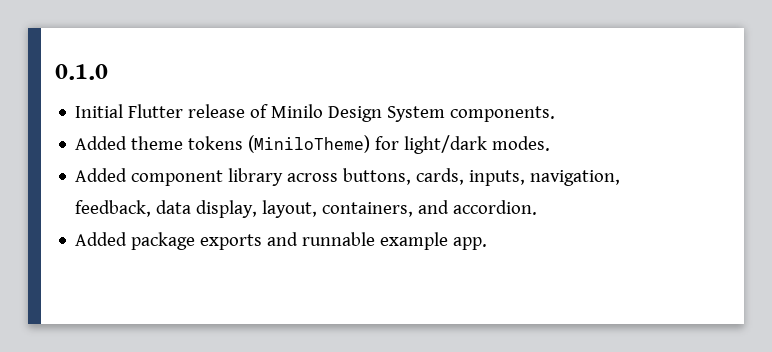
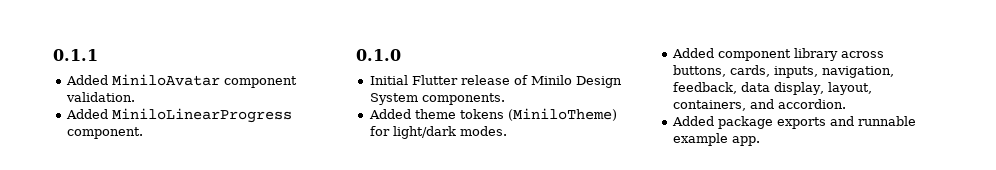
+ 0.1.1
+ Added MiniloAvatar component validation.
+ Added MiniloLinearProgress component.

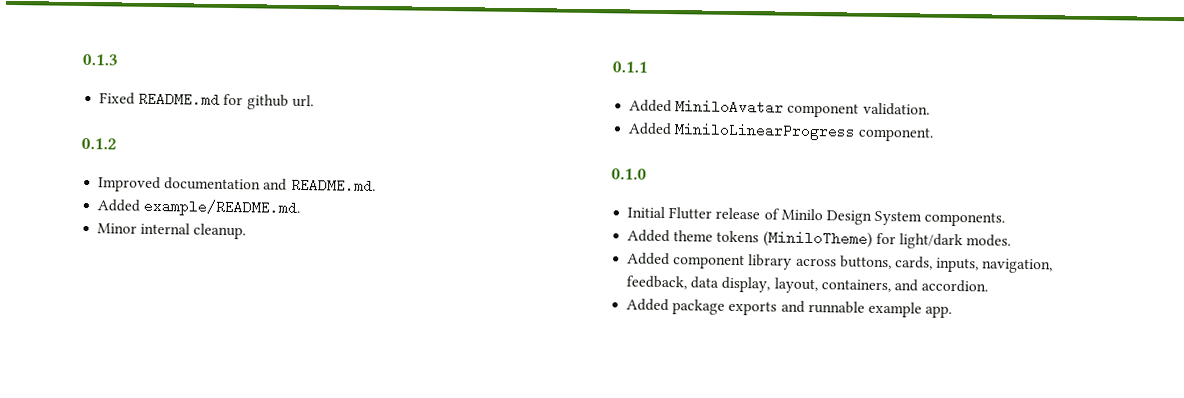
+ 0.1.3
+ Fixed README.md for github url.
+ 0.1.2
+ Improved documentation and README.md.
+ Added example/README.md.
+ Minor internal cleanup.

